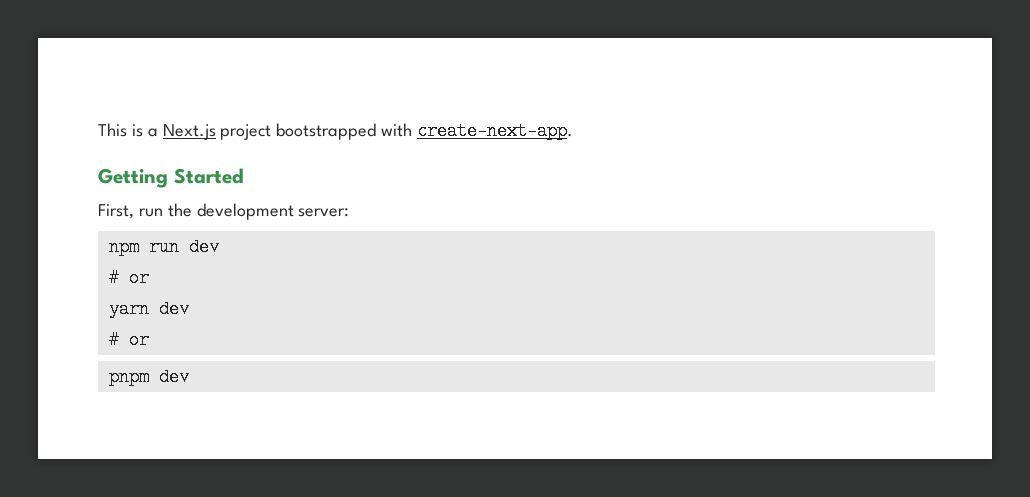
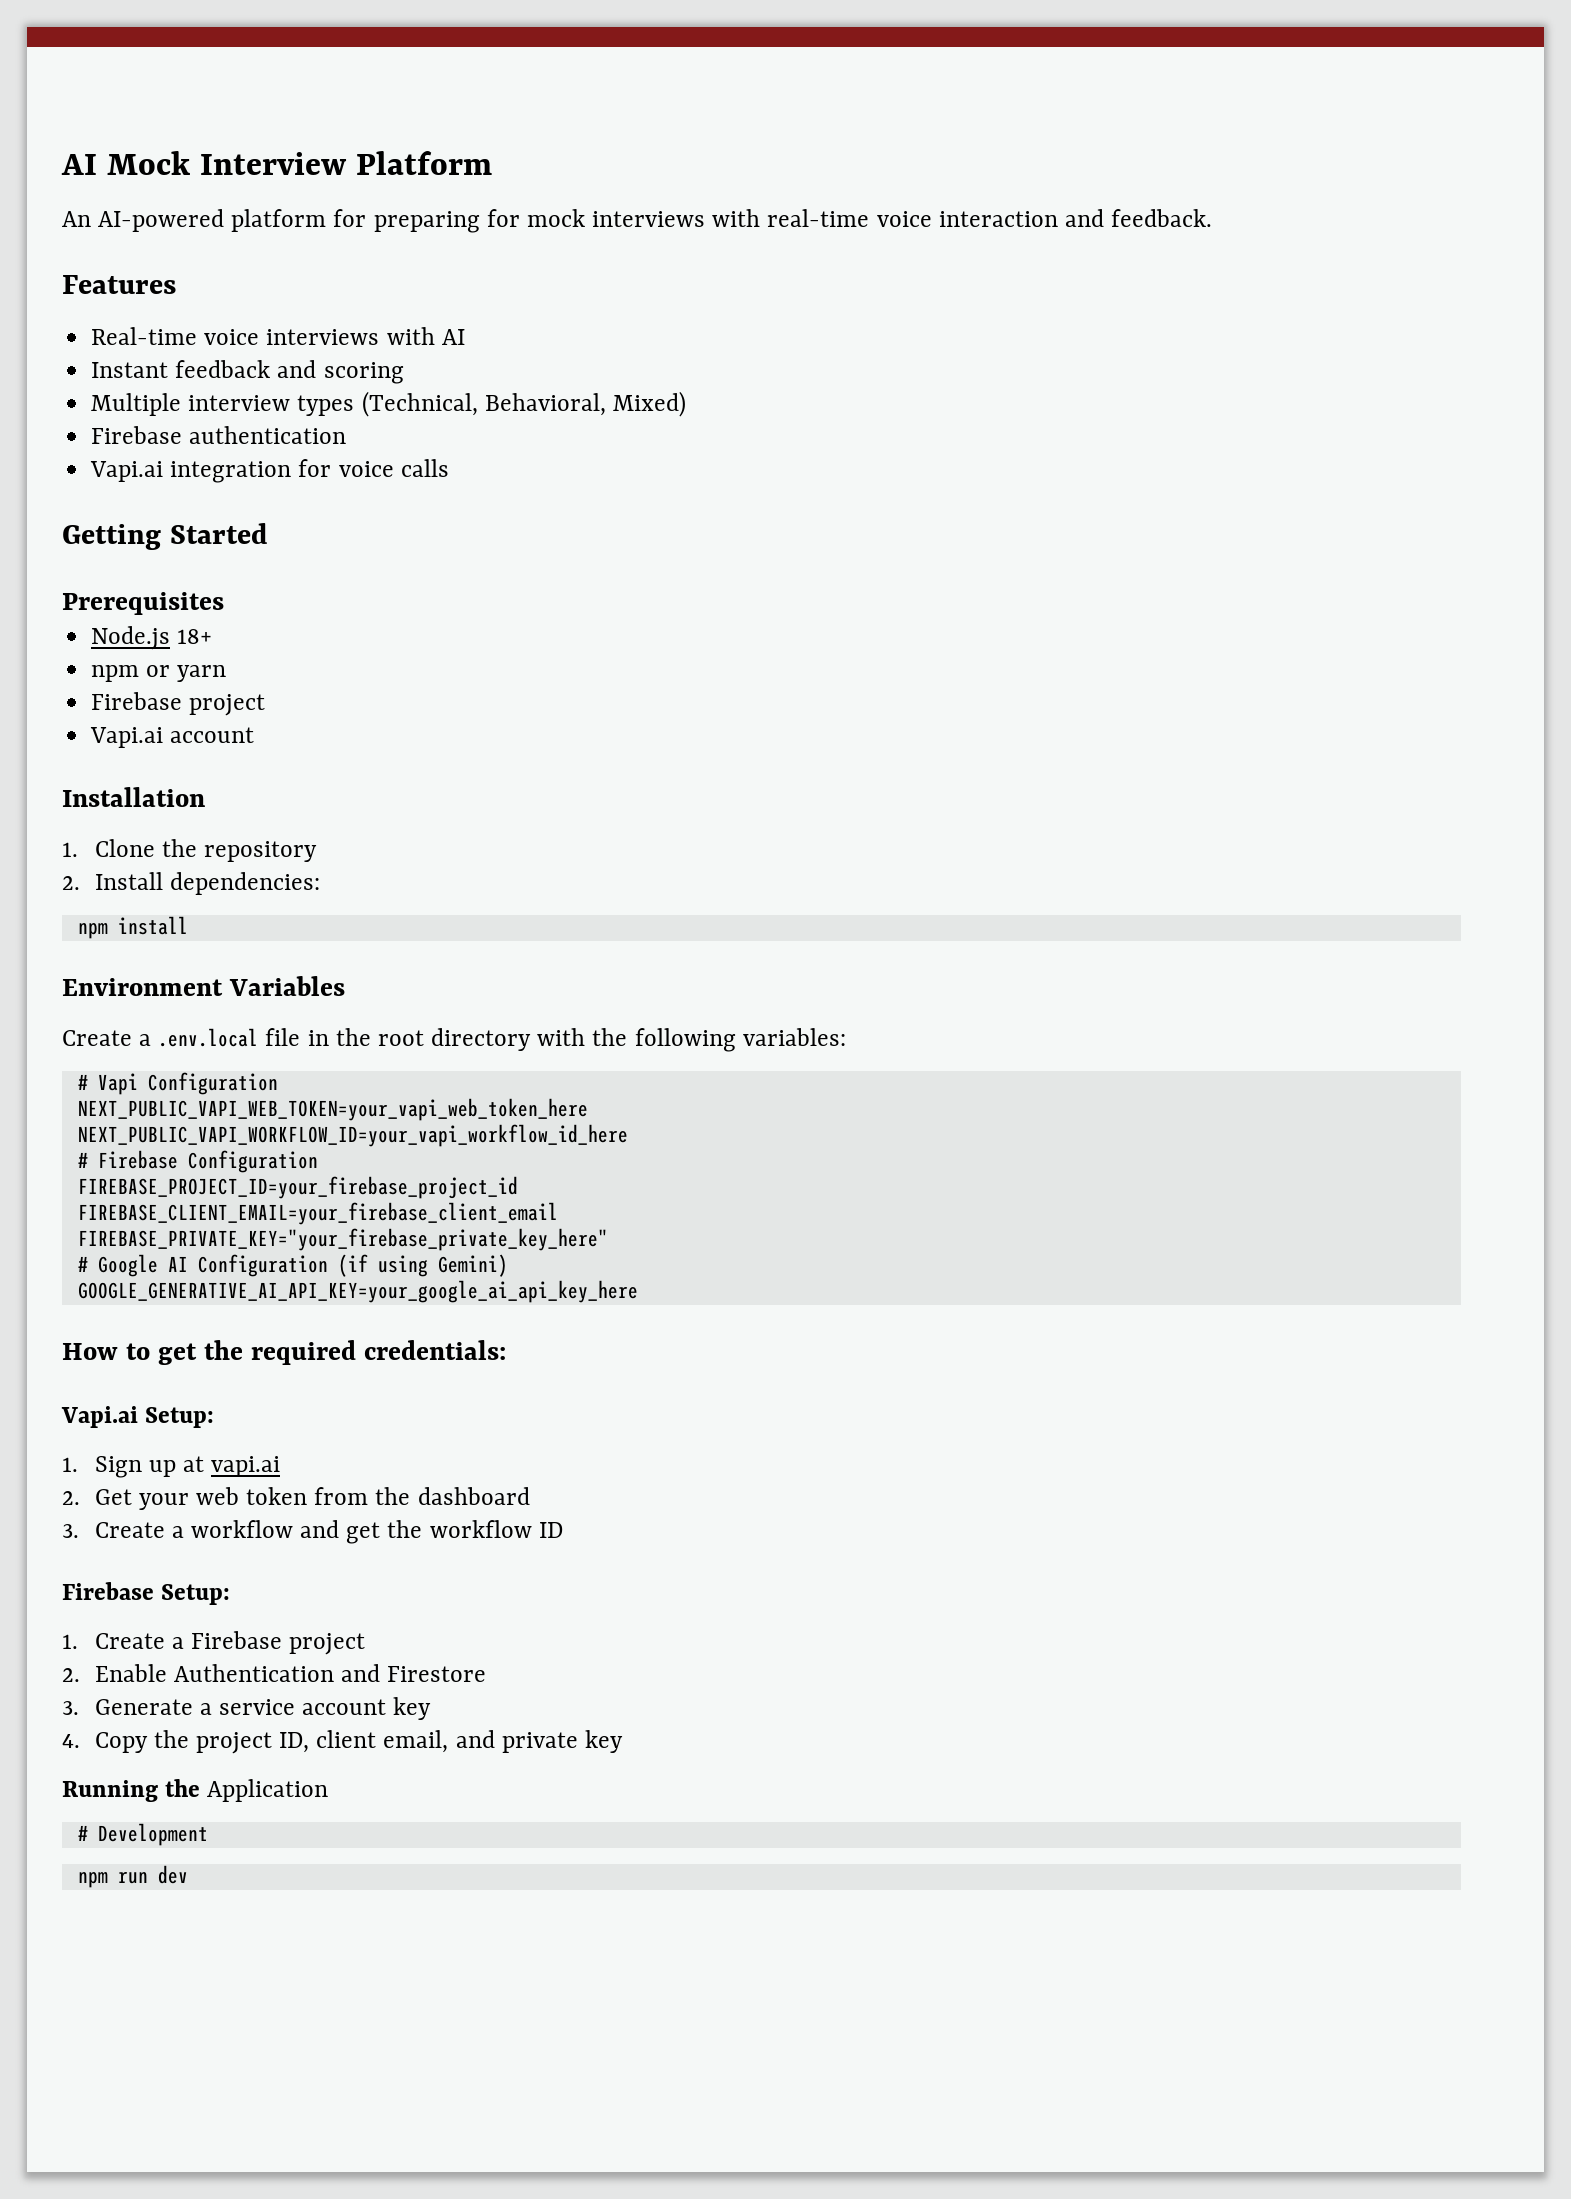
- This is a Next.js project bootstrapped with create-next-app.
+ AI Mock Interview Platform
+ An AI-powered platform for preparing for mock interviews with real-time voice interaction and feedback.
+ Features
+ Real-time voice interviews with AI
+ Instant feedback and scoring
+ Multiple interview types (Technical, Behavioral, Mixed)
+ Firebase authentication
+ Vapi.ai integration for voice calls
  Getting Started
- First, run the development server:
+ Prerequisites
+ Node.js 18+
+ npm or yarn
+ Firebase project
+ Vapi.ai account
+ Installation
+ 1. Clone the repository
+ 2. Install dependencies:
+ npm install
+ Environment Variables
+ Create a .env.local file in the root directory with the following variables:
+ # Vapi Configuration
+ NEXT_PUBLIC_VAPI_WEB_TOKEN=your_vapi_web_token_here
+ NEXT_PUBLIC_VAPI_WORKFLOW_ID=your_vapi_workflow_id_here
+ # Firebase Configuration
+ FIREBASE_PROJECT_ID=your_firebase_project_id
+ FIREBASE_CLIENT_EMAIL=your_firebase_client_email
+ FIREBASE_PRIVATE_KEY="your_firebase_private_key_here"
+ # Google AI Configuration (if using Gemini)
+ GOOGLE_GENERATIVE_AI_API_KEY=your_google_ai_api_key_here
+ How to get the required credentials:
+ Vapi.ai Setup:
+ 1. Sign up at vapi.ai
+ 2. Get your web token from the dashboard
+ 3. Create a workflow and get the workflow ID
+ Firebase Setup:
+ 1. Create a Firebase project
+ 2. Enable Authentication and Firestore
+ 3. Generate a service account key
+ 4. Copy the project ID, client email, and private key
+ Running the Application
+ # Development
  npm run dev
- # or
- yarn dev
- # or
- pnpm dev

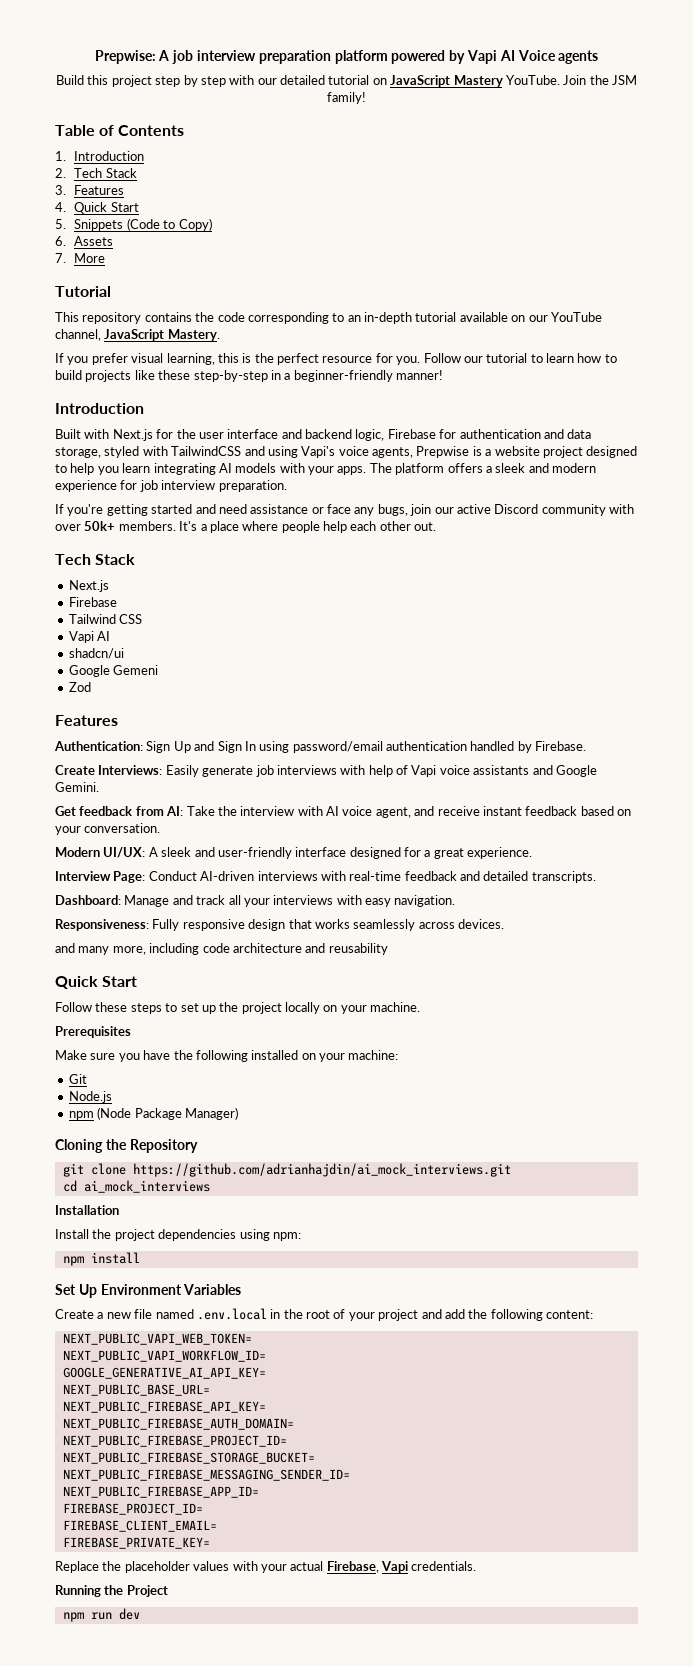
- AI Mock Interview Platform
- An AI-powered platform for preparing for mock interviews with real-time voice interaction and feedback.
+ Prepwise: A job interview preparation platform powered by Vapi AI Voice agents
+ Build this project step by step with our detailed tutorial on JavaScript Mastery YouTube. Join the JSM family!
+ Table of Contents
+ 1. Introduction
+ 2. Tech Stack
+ 3. Features
+ 4. Quick Start
+ 5. Snippets (Code to Copy)
+ 6. Assets
+ 7. More
+ Tutorial
+ This repository contains the code corresponding to an in-depth tutorial available on our YouTube channel, JavaScript Mastery.
+ If you prefer visual learning, this is the perfect resource for you. Follow our tutorial to learn how to build projects like these step-by-step in a beginner-friendly manner!
+ Introduction
+ Built with Next.js for the user interface and backend logic, Firebase for authentication and data storage, styled with TailwindCSS and using Vapi's voice agents, Prepwise is a website project designed to help you learn integrating AI models with your apps. The platform offers a sleek and modern experience for job interview preparation.
+ If you're getting started and need assistance or face any bugs, join our active Discord community with over 50k+ members. It's a place where people help each other out.
+ Tech Stack
+ Next.js
+ Firebase
+ Tailwind CSS
+ Vapi AI
+ shadcn/ui
+ Google Gemeni
+ Zod
  Features
- Real-time voice interviews with AI
- Instant feedback and scoring
- Multiple interview types (Technical, Behavioral, Mixed)
- Firebase authentication
- Vapi.ai integration for voice calls
- Getting Started
+ Authentication: Sign Up and Sign In using password/email authentication handled by Firebase.
+ Create Interviews: Easily generate job interviews with help of Vapi voice assistants and Google Gemini.
+ Get feedback from AI: Take the interview with AI voice agent, and receive instant feedback based on your conversation.
+ Modern UI/UX: A sleek and user-friendly interface designed for a great experience.
+ Interview Page: Conduct AI-driven interviews with real-time feedback and detailed transcripts.
+ Dashboard: Manage and track all your interviews with easy navigation.
+ Responsiveness: Fully responsive design that works seamlessly across devices.
+ and many more, including code architecture and reusability
+ Quick Start
+ Follow these steps to set up the project locally on your machine.
  Prerequisites
+ Make sure you have the following installed on your machine:
+ Git
- Node.js 18+
- npm or yarn
- Firebase project
- Vapi.ai account
+ Node.js
+ npm (Node Package Manager)
+ Cloning the Repository
+ git clone https://github.com/adrianhajdin/ai_mock_interviews.git
+ cd ai_mock_interviews
  Installation
- 1. Clone the repository
- 2. Install dependencies:
+ Install the project dependencies using npm:
- Environment Variables
+ Set Up Environment Variables
- Create a .env.local file in the root directory with the following variables:
- # Vapi Configuration
- NEXT_PUBLIC_VAPI_WEB_TOKEN=your_vapi_web_token_here
- NEXT_PUBLIC_VAPI_WORKFLOW_ID=your_vapi_workflow_id_here
- # Firebase Configuration
- FIREBASE_PROJECT_ID=your_firebase_project_id
- FIREBASE_CLIENT_EMAIL=your_firebase_client_email
- FIREBASE_PRIVATE_KEY="your_firebase_private_key_here"
- # Google AI Configuration (if using Gemini)
- GOOGLE_GENERATIVE_AI_API_KEY=your_google_ai_api_key_here
- How to get the required credentials:
- Vapi.ai Setup:
- 1. Sign up at vapi.ai
- 2. Get your web token from the dashboard
- 3. Create a workflow and get the workflow ID
- Firebase Setup:
- 1. Create a Firebase project
- 2. Enable Authentication and Firestore
- 3. Generate a service account key
- 4. Copy the project ID, client email, and private key
+ Create a new file named .env.local in the root of your project and add the following content:
+ NEXT_PUBLIC_VAPI_WEB_TOKEN=
+ NEXT_PUBLIC_VAPI_WORKFLOW_ID=
+ GOOGLE_GENERATIVE_AI_API_KEY=
+ NEXT_PUBLIC_BASE_URL=
+ NEXT_PUBLIC_FIREBASE_API_KEY=
+ NEXT_PUBLIC_FIREBASE_AUTH_DOMAIN=
+ NEXT_PUBLIC_FIREBASE_PROJECT_ID=
+ NEXT_PUBLIC_FIREBASE_STORAGE_BUCKET=
+ NEXT_PUBLIC_FIREBASE_MESSAGING_SENDER_ID=
+ NEXT_PUBLIC_FIREBASE_APP_ID=
+ FIREBASE_PROJECT_ID=
+ FIREBASE_CLIENT_EMAIL=
+ FIREBASE_PRIVATE_KEY=
+ Replace the placeholder values with your actual Firebase, Vapi credentials.
- Running the Application
- # Development
+ Running the Project

